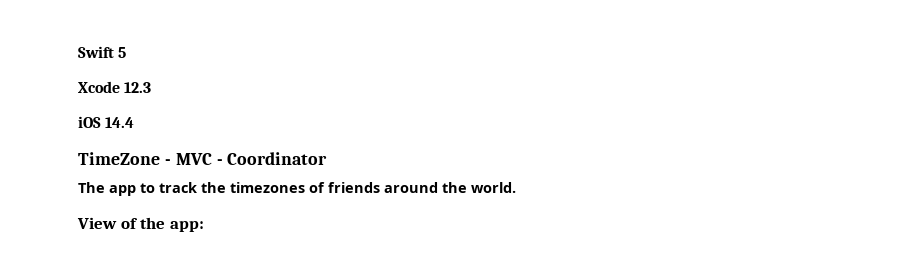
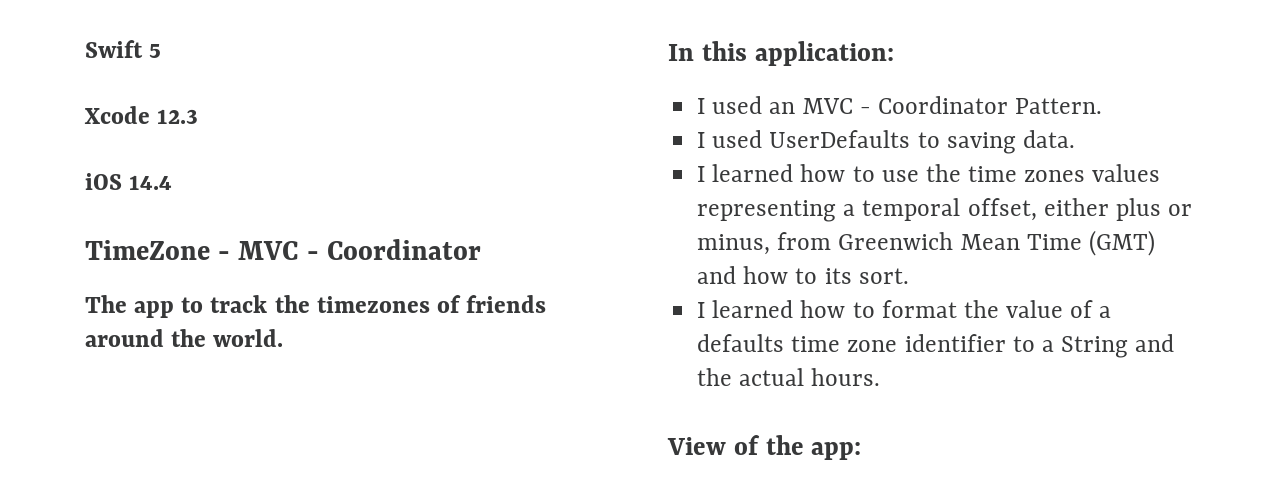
+ In this application:
+ I used an MVC - Coordinator Pattern.
+ I used UserDefaults to saving data.
+ I learned how to use the time zones values representing a temporal offset, either plus or minus, from Greenwich Mean Time (GMT) and how to its sort.
+ I learned how to format the value of a defaults time zone identifier to a String and the actual hours.

